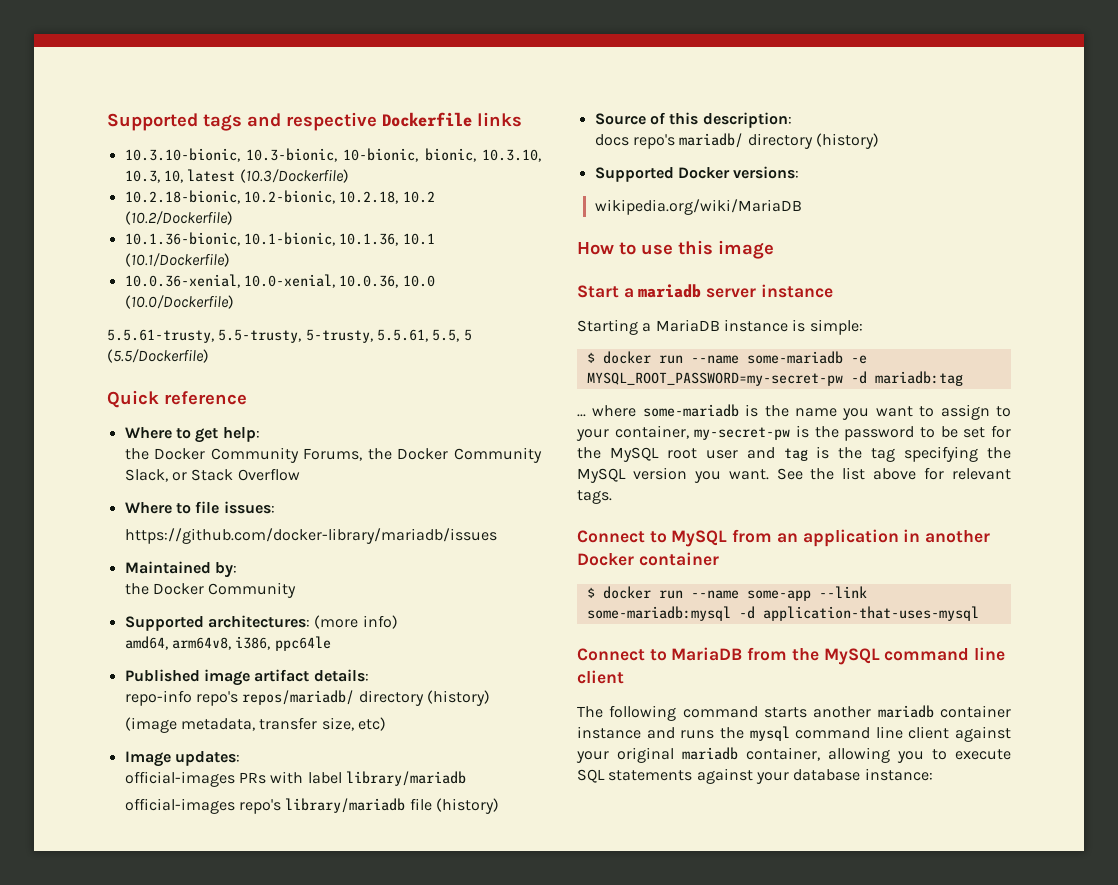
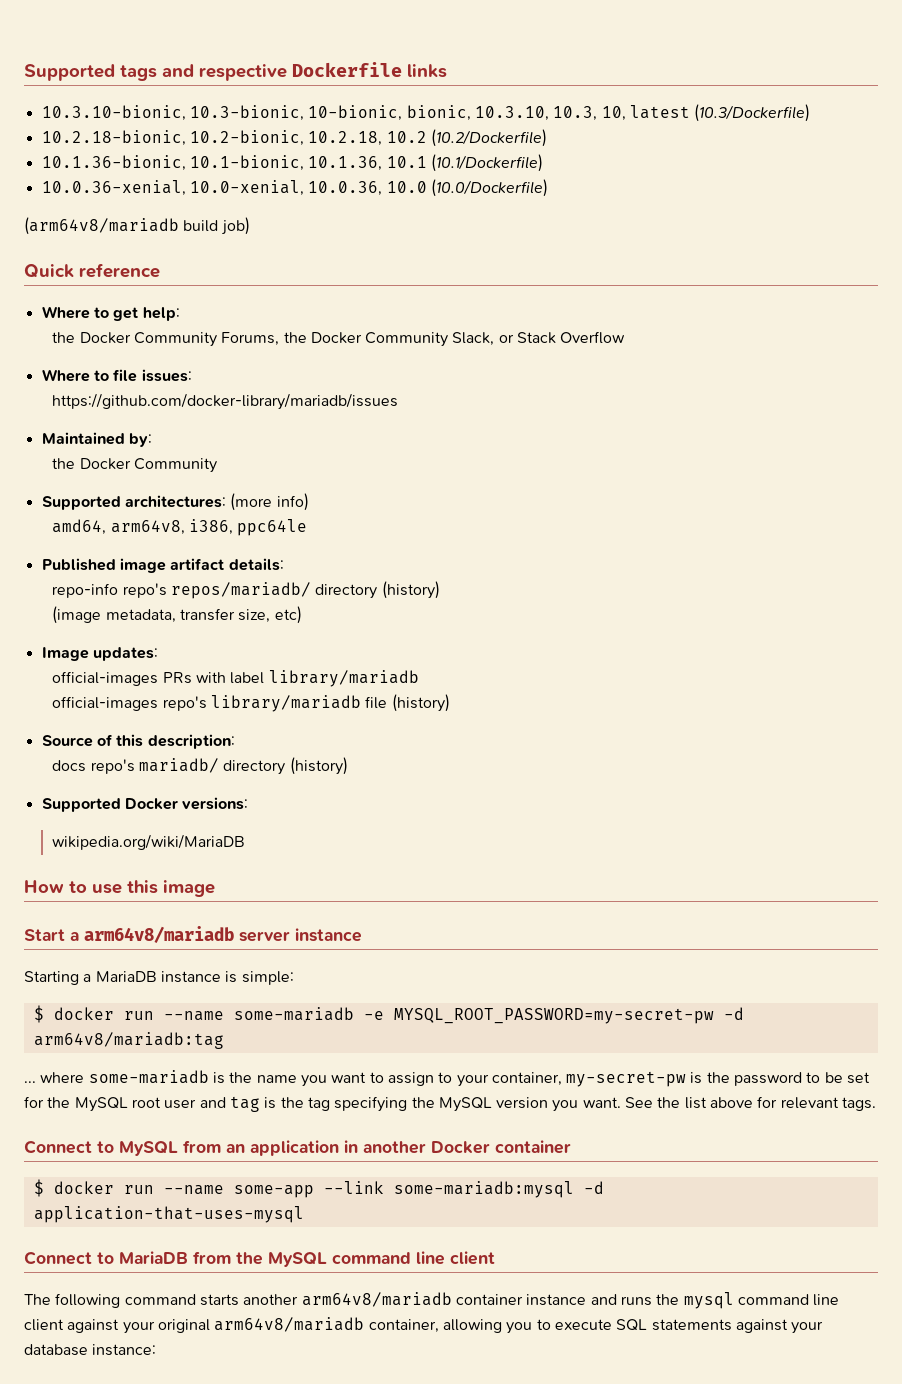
- 5.5.61-trusty, 5.5-trusty, 5-trusty, 5.5.61, 5.5, 5 (5.5/Dockerfile)
+ (arm64v8/mariadb build job)
- Start a mariadb server instance
+ Start a arm64v8/mariadb server instance
- $ docker run --name some-mariadb -e MYSQL_ROOT_PASSWORD=my-secret-pw -d mariadb:tag
+ $ docker run --name some-mariadb -e MYSQL_ROOT_PASSWORD=my-secret-pw -d arm64v8/mariadb:tag
- The following command starts another mariadb container instance and runs the mysql command line client against your original mariadb container, allowing you to execute SQL statements against your database instance:
+ The following command starts another arm64v8/mariadb container instance and runs the mysql command line client against your original arm64v8/mariadb container, allowing you to execute SQL statements against your database instance:

